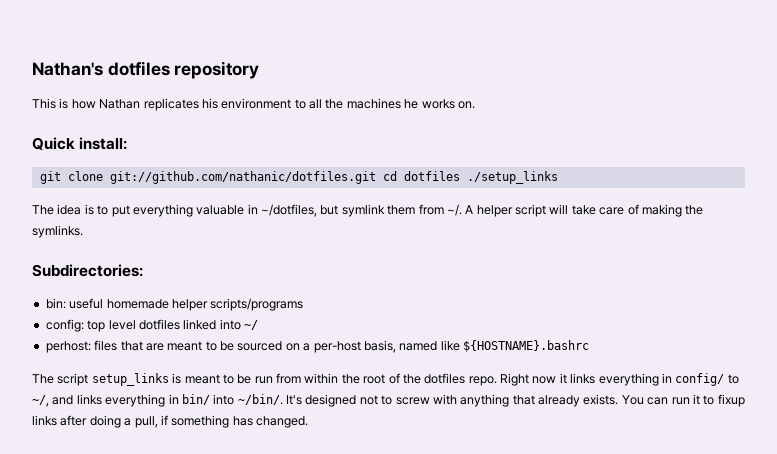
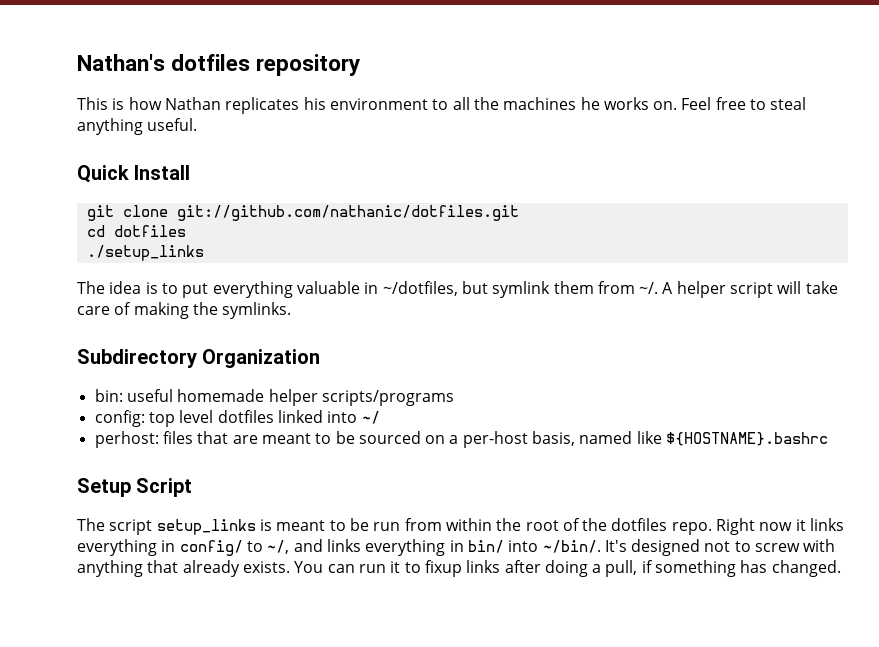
+ Feel free to steal anything useful.
- Quick install:
+ Quick Install
- git clone git://github.com/nathanic/dotfiles.git cd dotfiles ./setup_links
+ git clone git://github.com/nathanic/dotfiles.git
+ cd dotfiles
+ ./setup_links
- Subdirectories:
+ Subdirectory Organization
+ Setup Script

